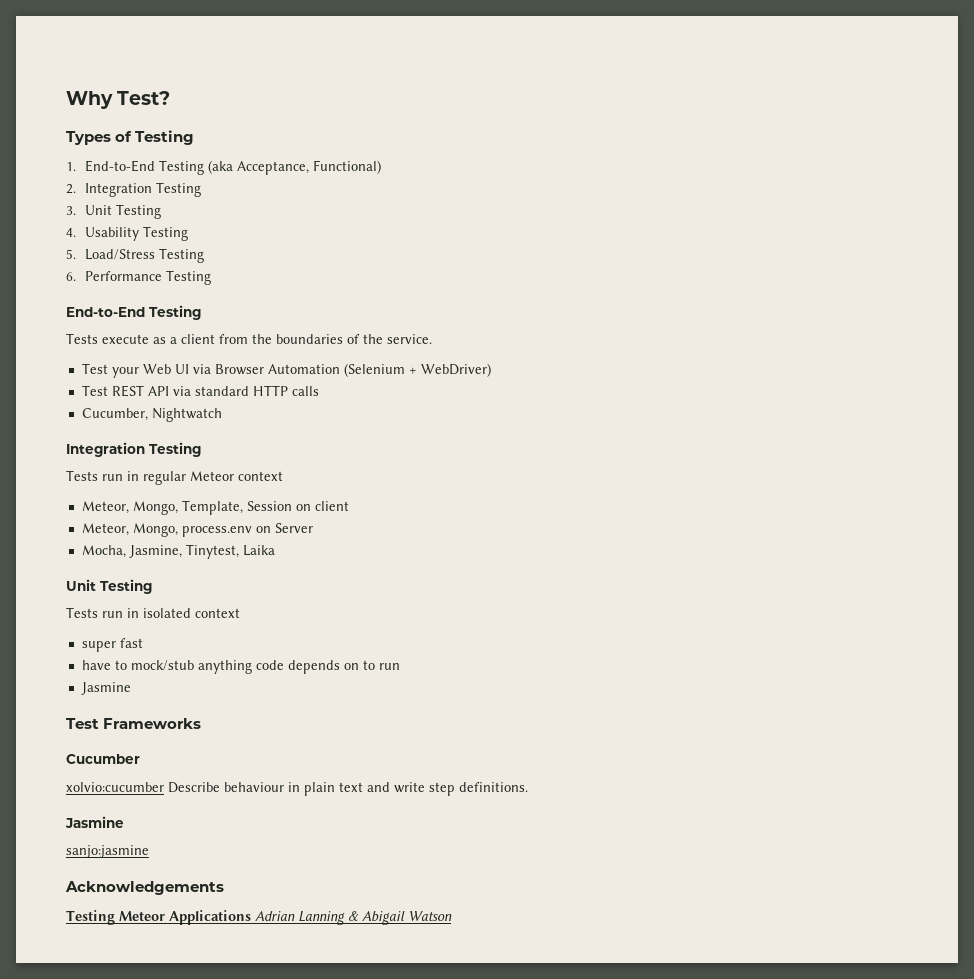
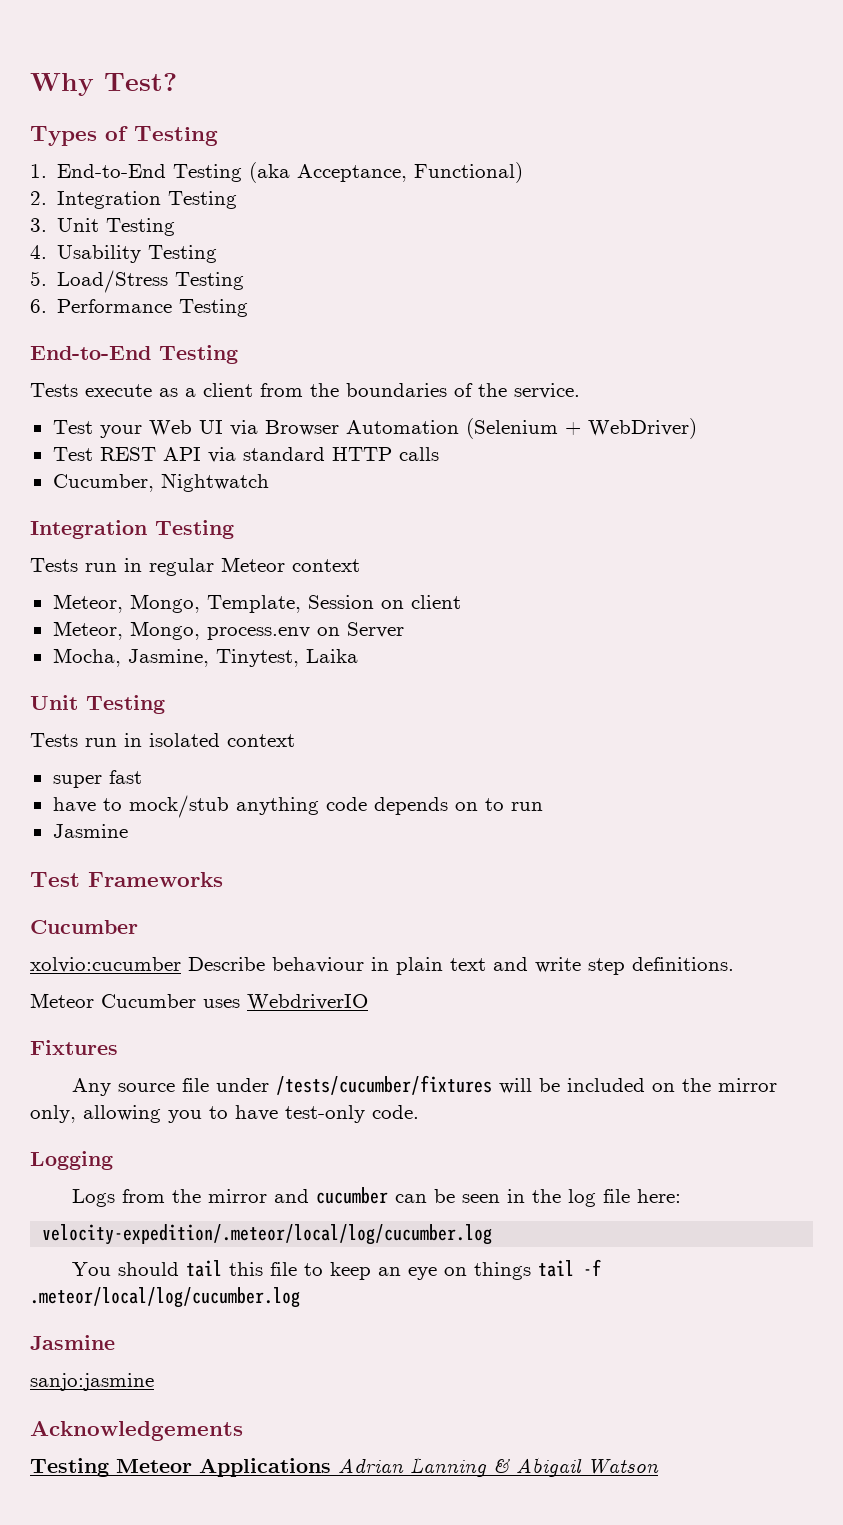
+ Meteor Cucumber uses WebdriverIO
+ Fixtures
+ Any source file under /tests/cucumber/fixtures will be included on the mirror only, allowing you to have test-only code.
+ Logging
+ Logs from the mirror and cucumber can be seen in the log file here:
+ velocity-expedition/.meteor/local/log/cucumber.log
+ You should tail this file to keep an eye on things tail -f .meteor/local/log/cucumber.log

